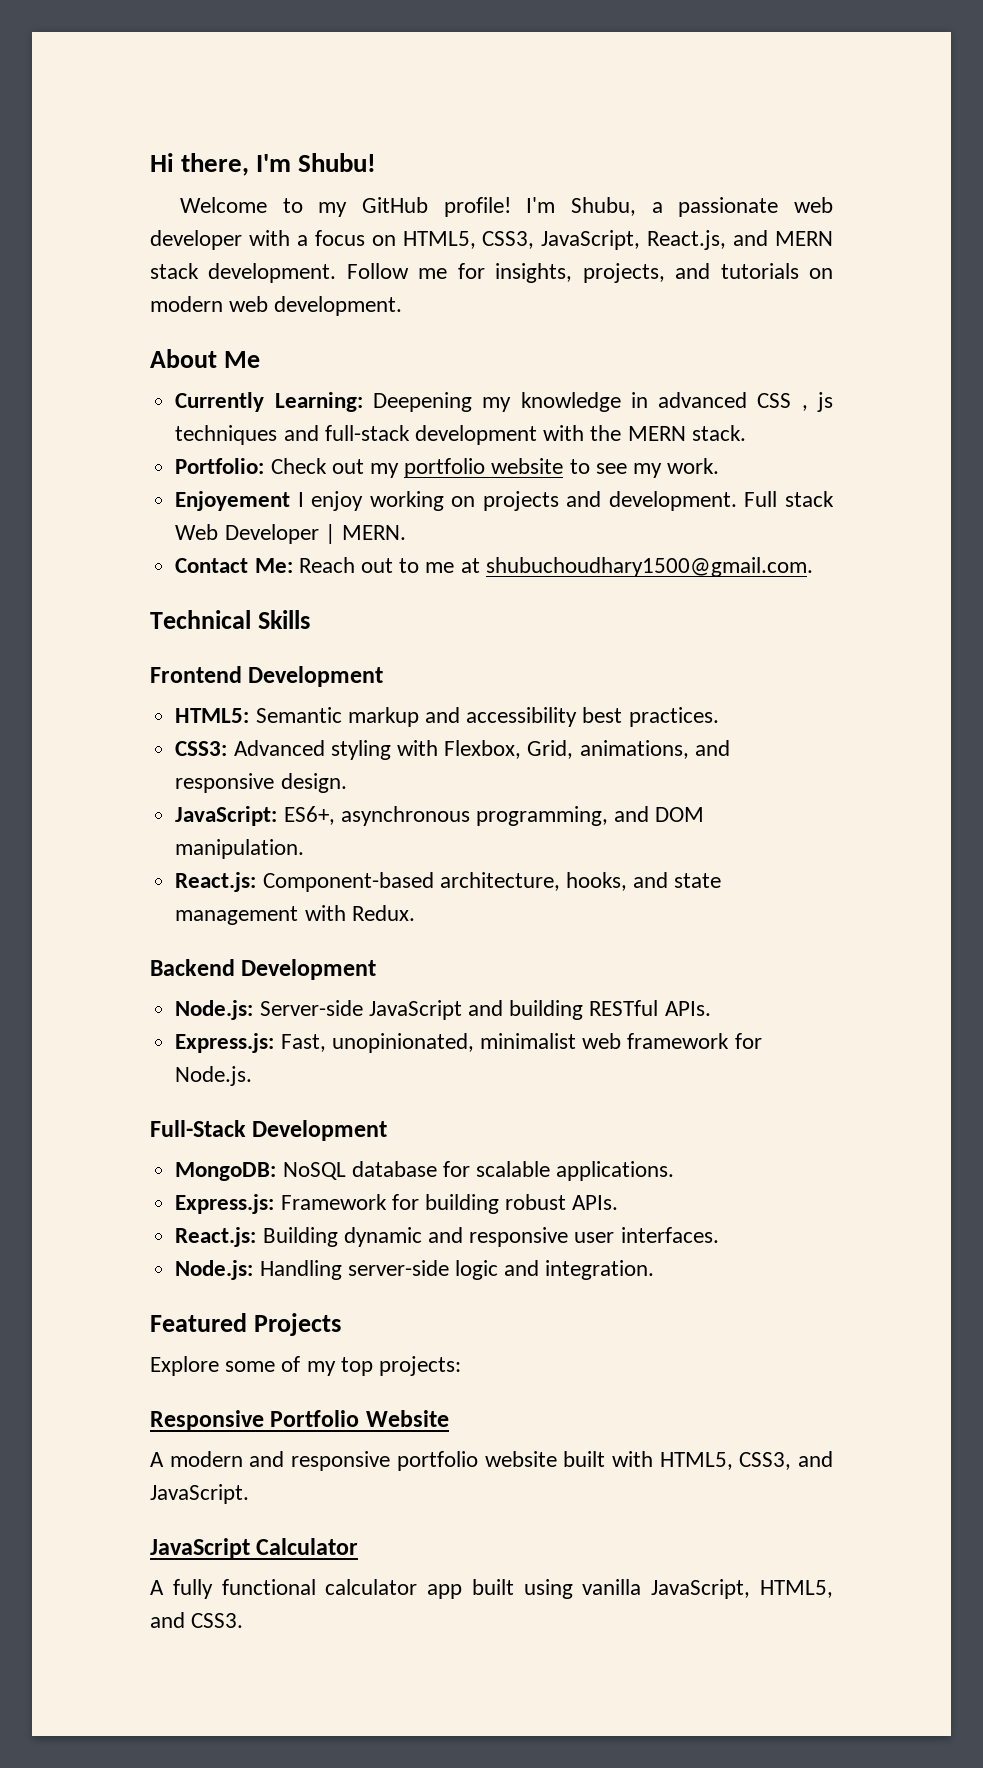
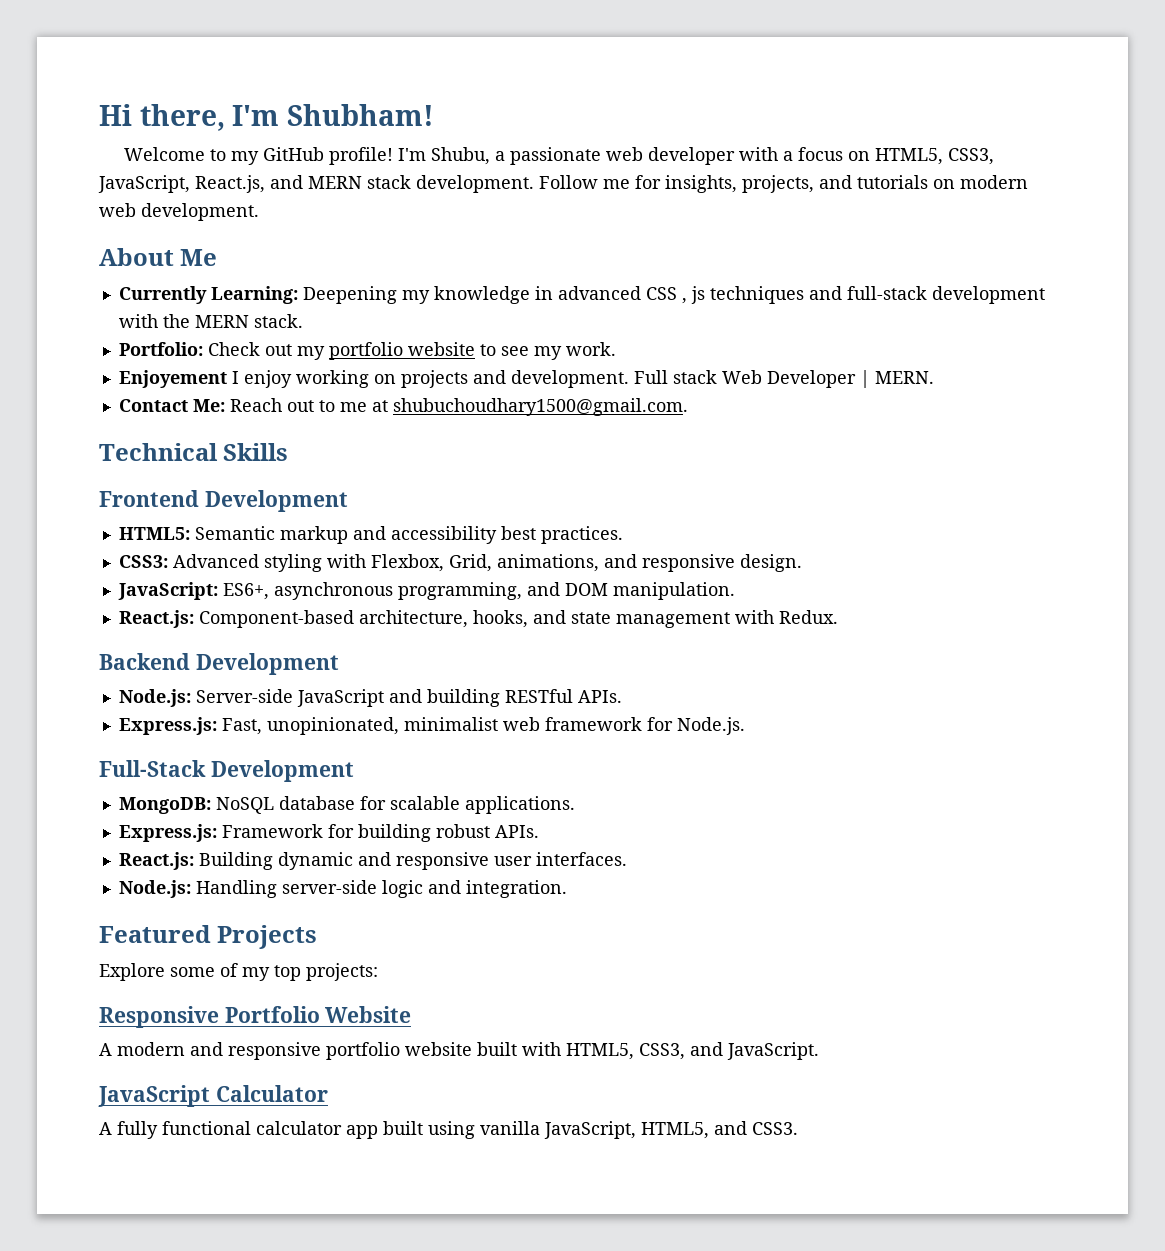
- Hi there, I'm Shubu!
+ Hi there, I'm Shubham!

